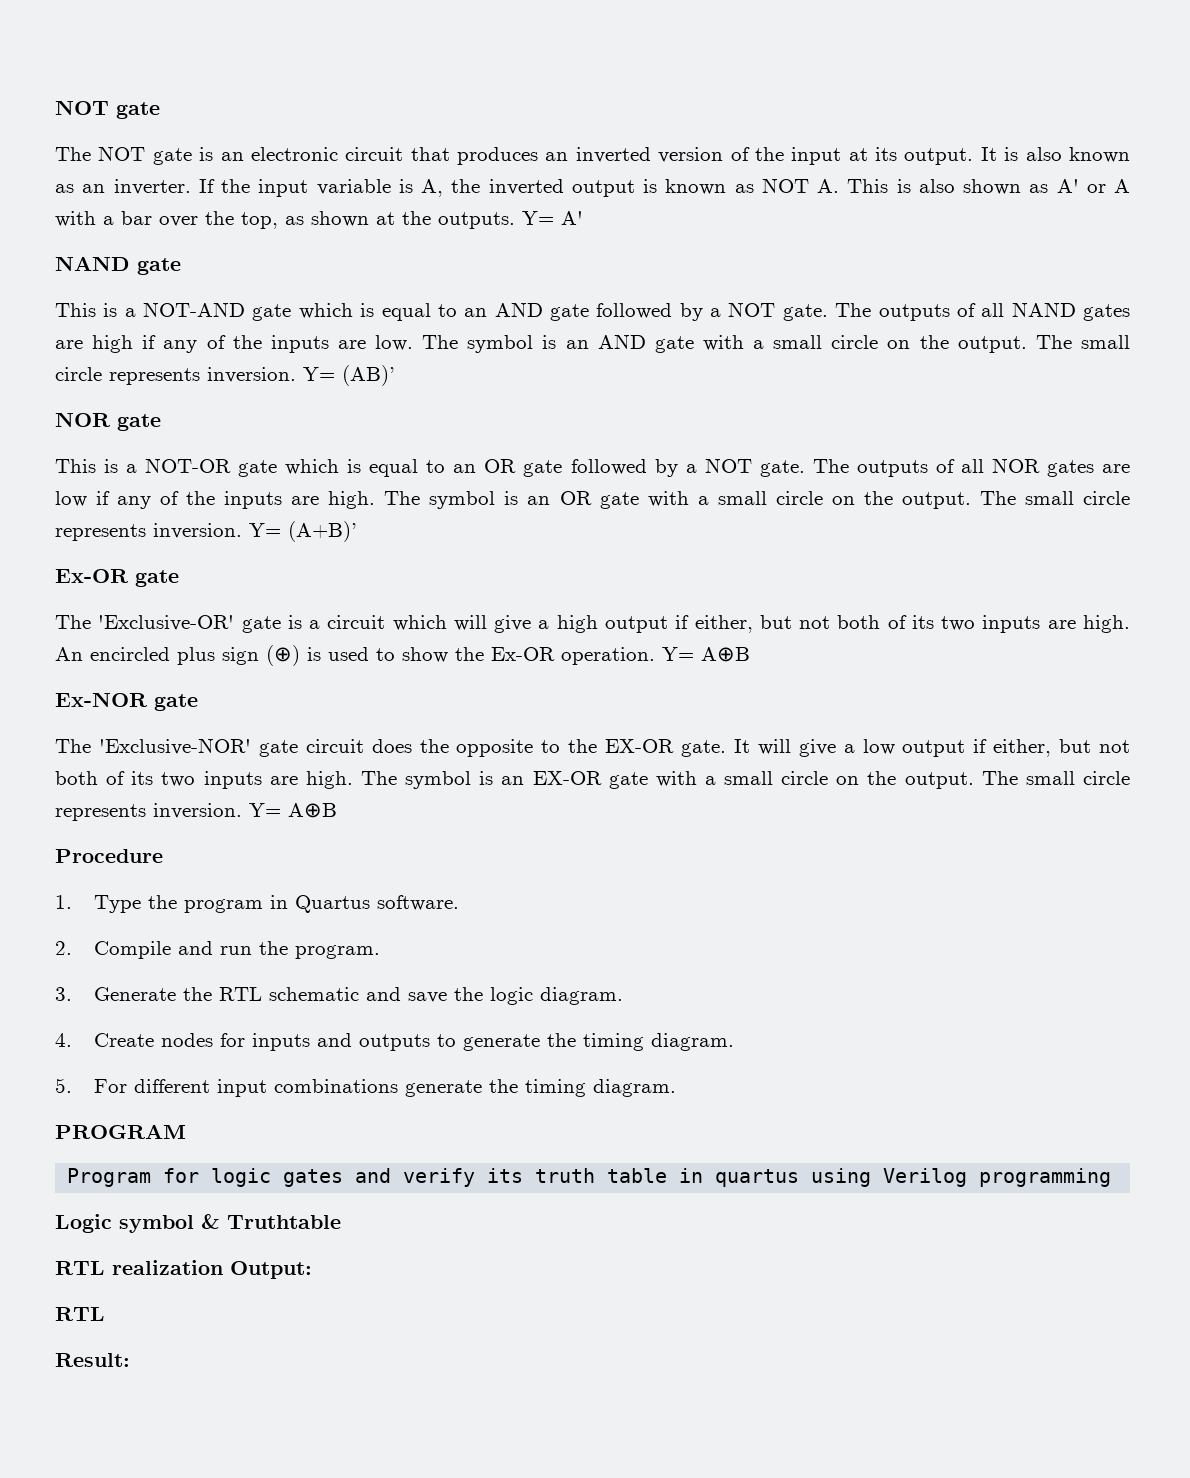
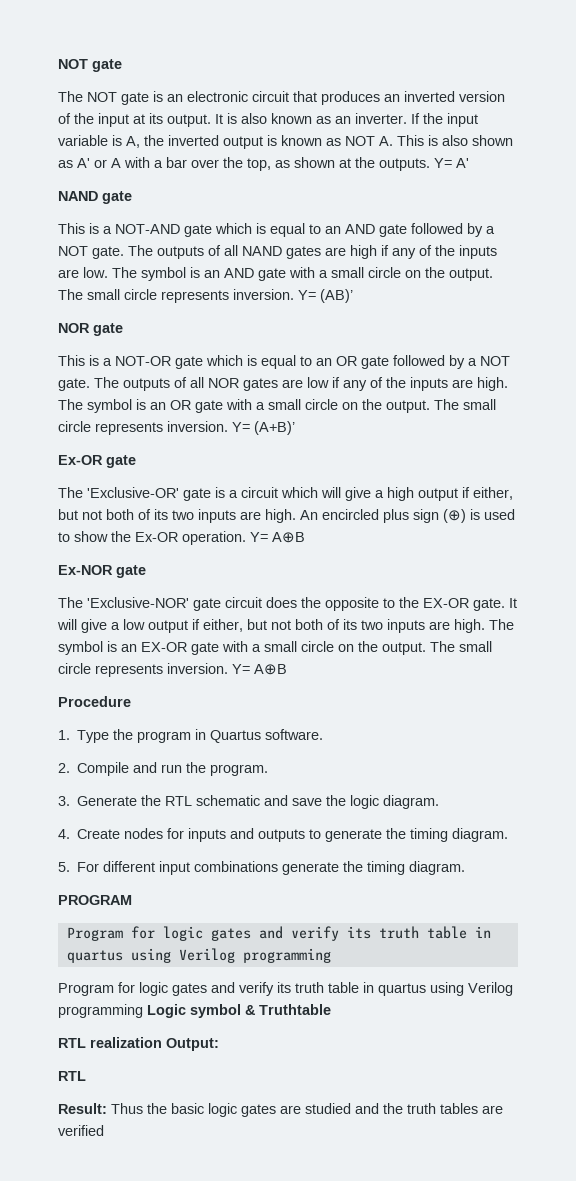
- Logic symbol & Truthtable
+ Program for logic gates and verify its truth table in quartus using Verilog programming Logic symbol & Truthtable
- Result:
+ Result: Thus the basic logic gates are studied and the truth tables are verified

